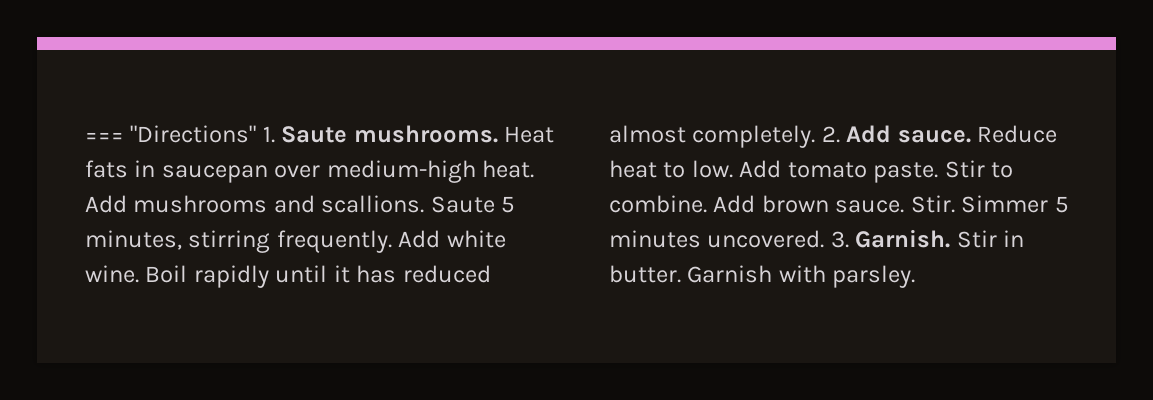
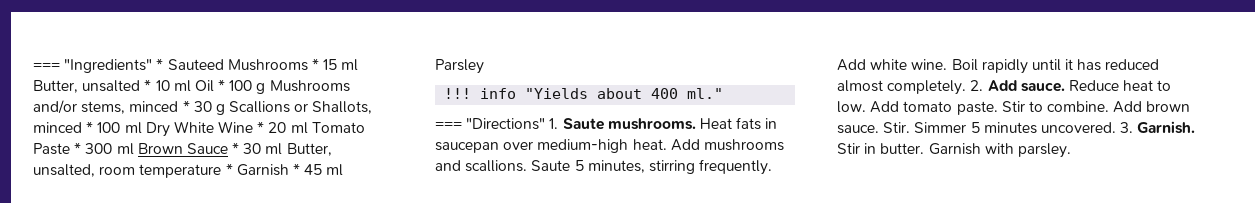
+ === "Ingredients" * Sauteed Mushrooms * 15 ml Butter, unsalted * 10 ml Oil * 100 g Mushrooms and/or stems, minced * 30 g Scallions or Shallots, minced * 100 ml Dry White Wine * 20 ml Tomato Paste * 300 ml Brown Sauce * 30 ml Butter, unsalted, room temperature * Garnish * 45 ml Parsley
+ !!! info "Yields about 400 ml."

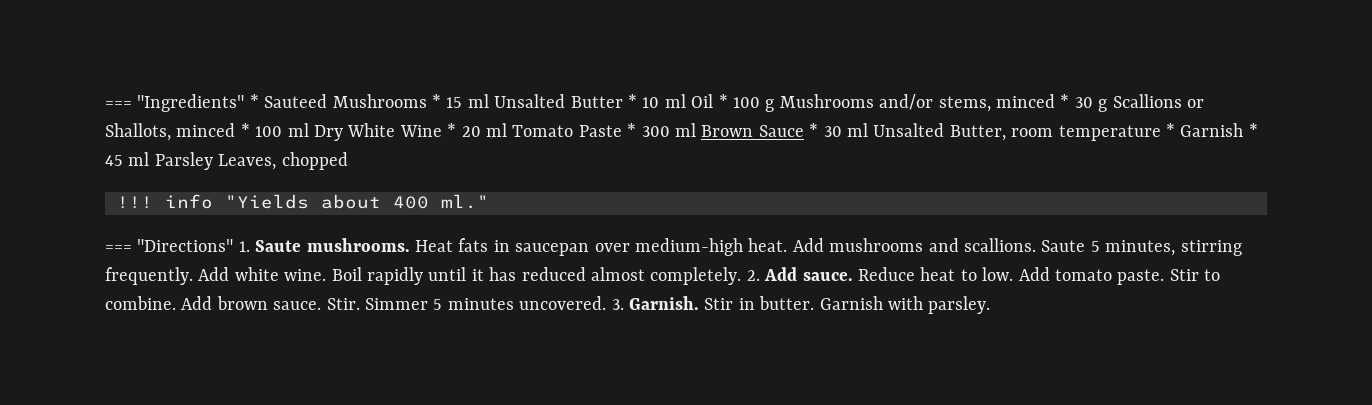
- === "Ingredients" * Sauteed Mushrooms * 15 ml Butter, unsalted * 10 ml Oil * 100 g Mushrooms and/or stems, minced * 30 g Scallions or Shallots, minced * 100 ml Dry White Wine * 20 ml Tomato Paste * 300 ml Brown Sauce * 30 ml Butter, unsalted, room temperature * Garnish * 45 ml Parsley
+ === "Ingredients" * Sauteed Mushrooms * 15 ml Unsalted Butter * 10 ml Oil * 100 g Mushrooms and/or stems, minced * 30 g Scallions or Shallots, minced * 100 ml Dry White Wine * 20 ml Tomato Paste * 300 ml Brown Sauce * 30 ml Unsalted Butter, room temperature * Garnish * 45 ml Parsley Leaves, chopped

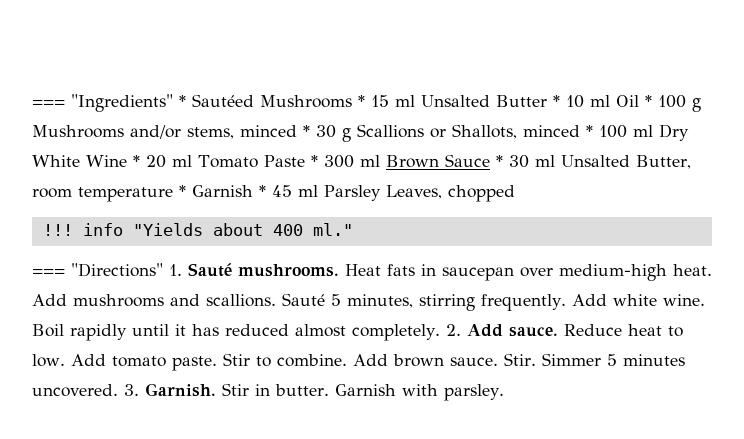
- === "Ingredients" * Sauteed Mushrooms * 15 ml Unsalted Butter * 10 ml Oil * 100 g Mushrooms and/or stems, minced * 30 g Scallions or Shallots, minced * 100 ml Dry White Wine * 20 ml Tomato Paste * 300 ml Brown Sauce * 30 ml Unsalted Butter, room temperature * Garnish * 45 ml Parsley Leaves, chopped
+ === "Ingredients" * Sautéed Mushrooms * 15 ml Unsalted Butter * 10 ml Oil * 100 g Mushrooms and/or stems, minced * 30 g Scallions or Shallots, minced * 100 ml Dry White Wine * 20 ml Tomato Paste * 300 ml Brown Sauce * 30 ml Unsalted Butter, room temperature * Garnish * 45 ml Parsley Leaves, chopped
- === "Directions" 1. Saute mushrooms.
+ === "Directions" 1. Sauté mushrooms.
- Saute 5 minutes, stirring frequently.
+ Sauté 5 minutes, stirring frequently.

